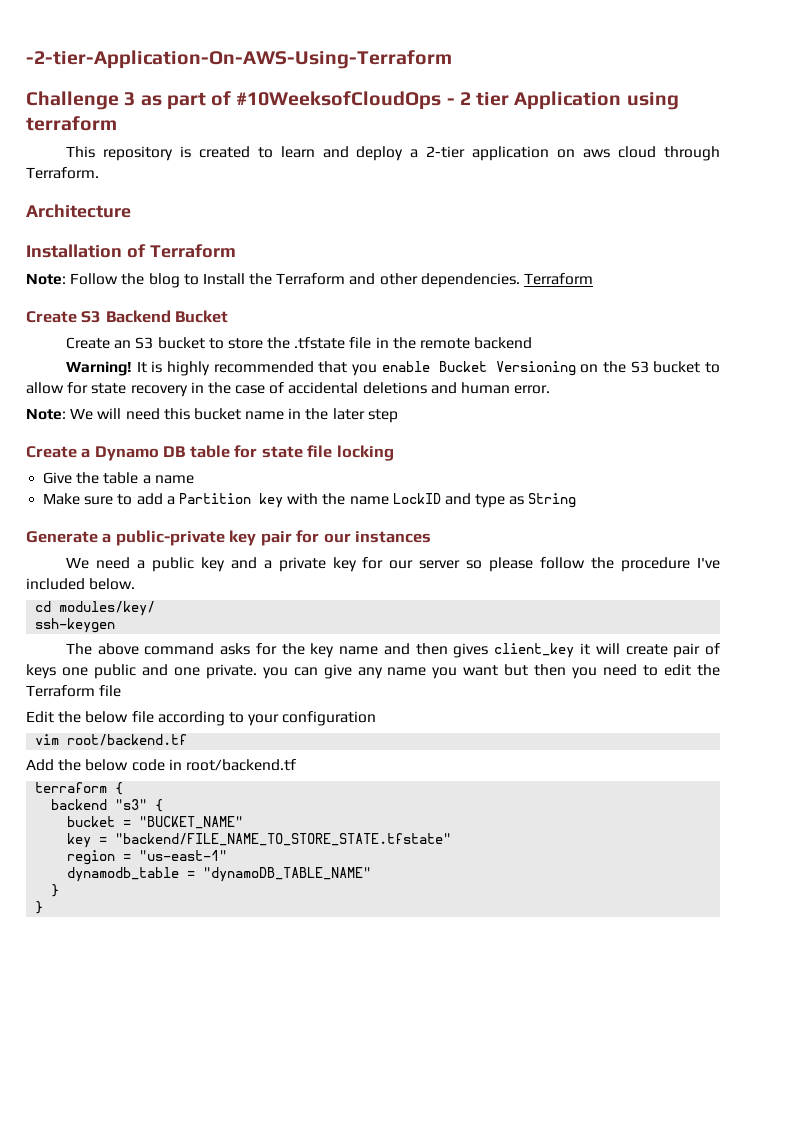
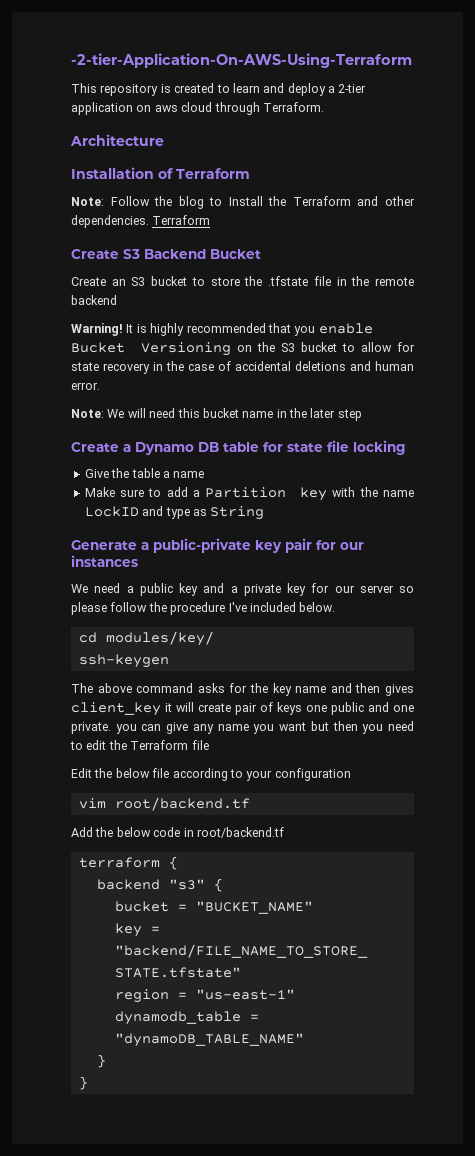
- Challenge 3 as part of #10WeeksofCloudOps - 2 tier Application using terraform

